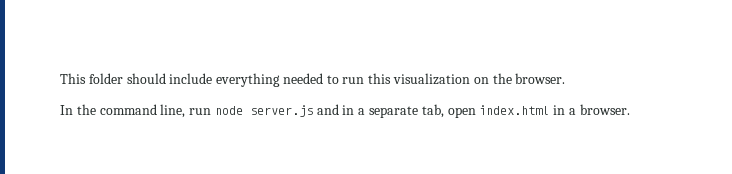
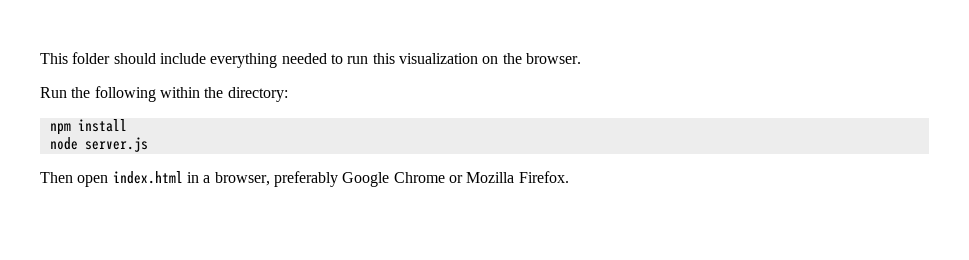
- In the command line, run node server.js and in a separate tab, open index.html in a browser.
+ Run the following within the directory:
+ npm install
+ node server.js
+ Then open index.html in a browser, preferably Google Chrome or Mozilla Firefox.

